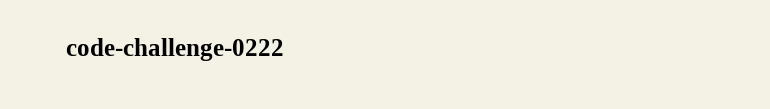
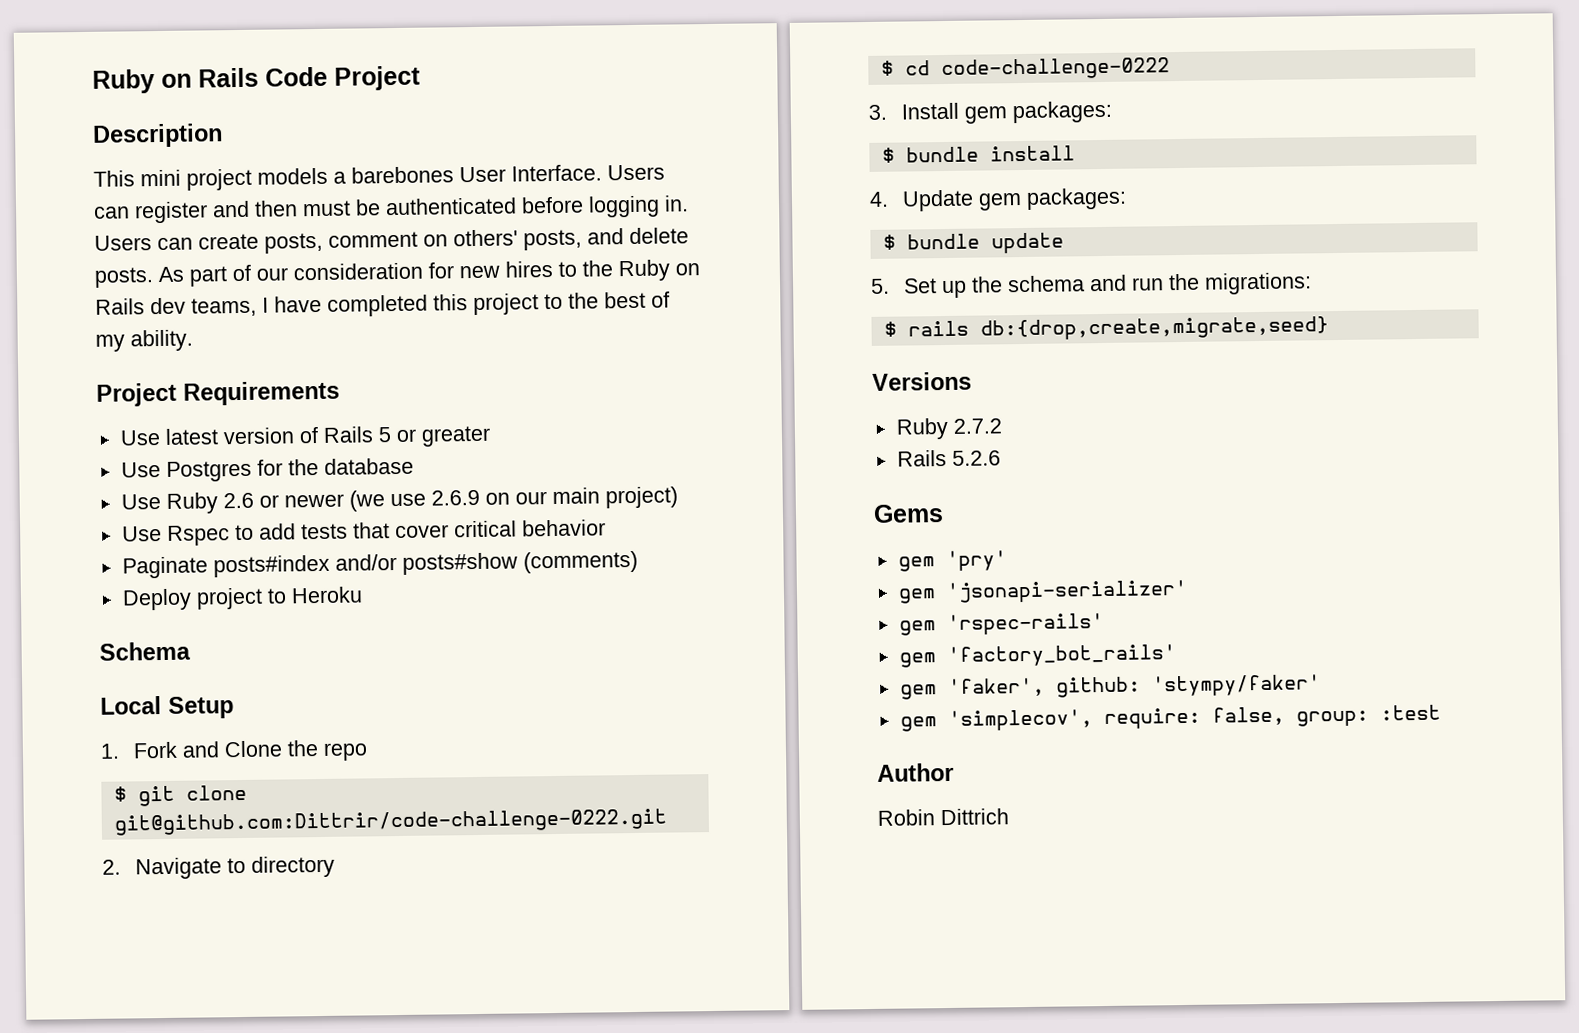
- code-challenge-0222
+ Ruby on Rails Code Project
+ Description
+ This mini project models a barebones User Interface. Users can register and then must be authenticated before logging in. Users can create posts, comment on others' posts, and delete posts. As part of our consideration for new hires to the Ruby on Rails dev teams, I have completed this project to the best of my ability.
+ Project Requirements
+ Use latest version of Rails 5 or greater
+ Use Postgres for the database
+ Use Ruby 2.6 or newer (we use 2.6.9 on our main project)
+ Use Rspec to add tests that cover critical behavior
+ Paginate posts#index and/or posts#show (comments)
+ Deploy project to Heroku
+ Schema
+ Local Setup
+ 1. Fork and Clone the repo
+ $ git clone git@github.com:Dittrir/code-challenge-0222.git
+ 2. Navigate to directory
+ $ cd code-challenge-0222
+ 3. Install gem packages:
+ $ bundle install
+ 4. Update gem packages:
+ $ bundle update
+ 5. Set up the schema and run the migrations:
+ $ rails db:{drop,create,migrate,seed}
+ Versions
+ Ruby 2.7.2
+ Rails 5.2.6
+ Gems
+ gem 'pry'
+ gem 'jsonapi-serializer'
+ gem 'rspec-rails'
+ gem 'factory_bot_rails'
+ gem 'faker', github: 'stympy/faker'
+ gem 'simplecov', require: false, group: :test
+ Author
+ Robin Dittrich

